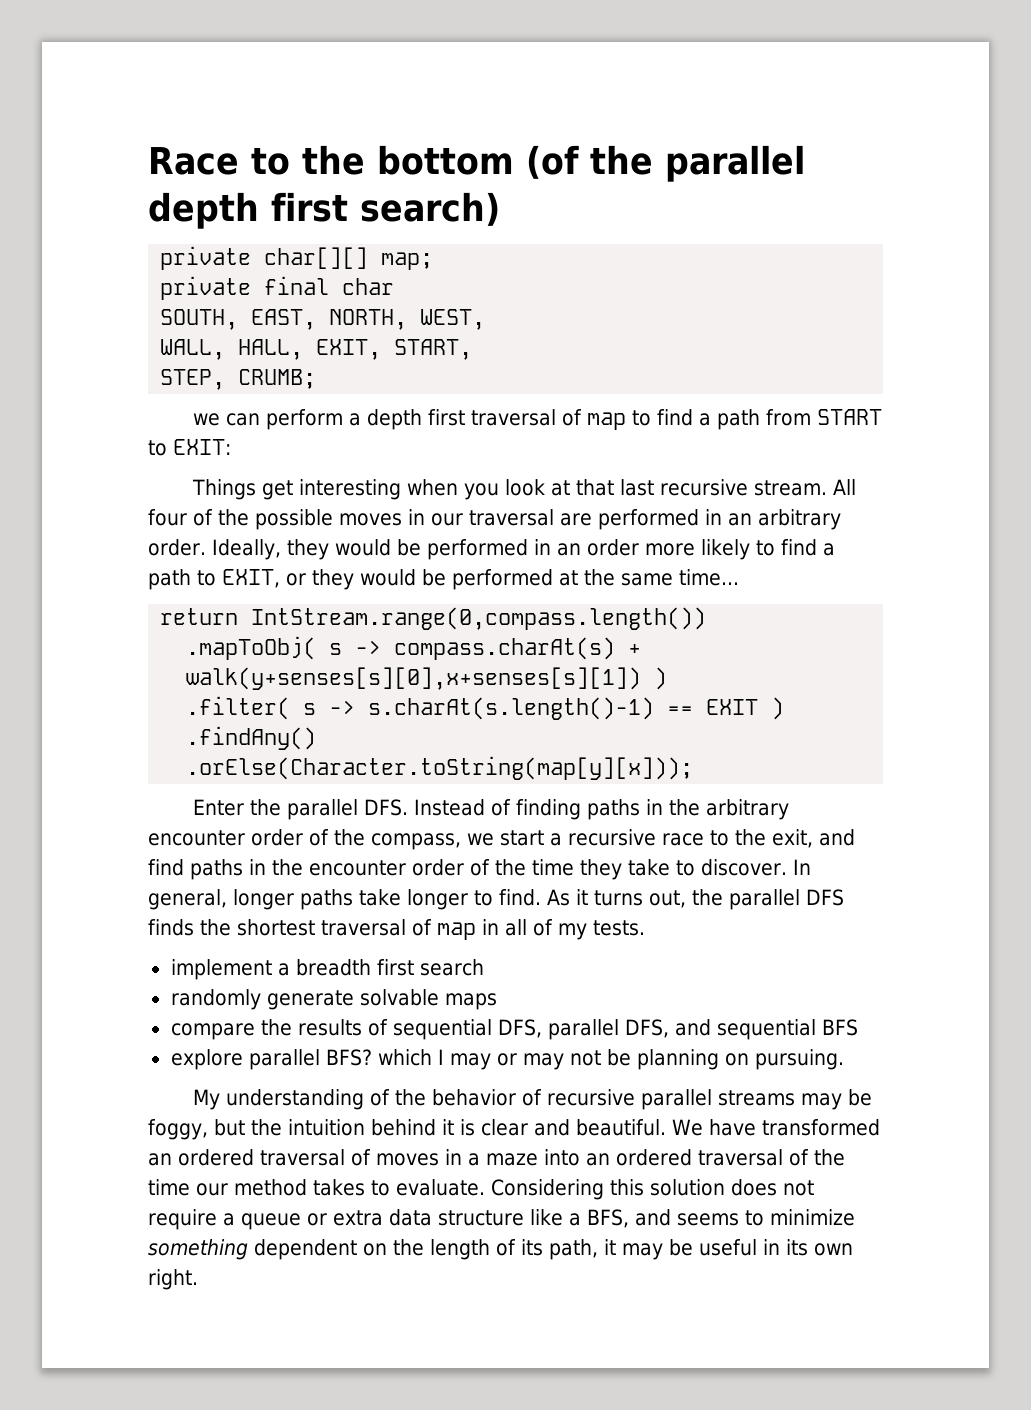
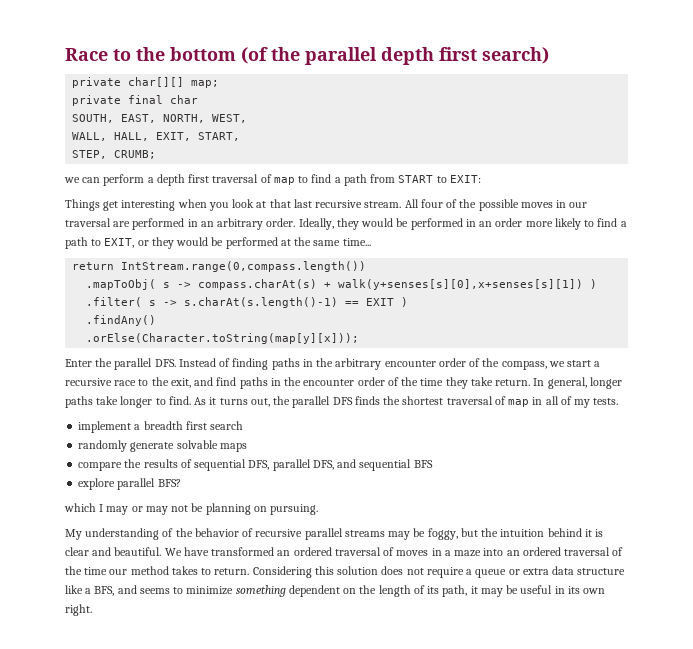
- Enter the parallel DFS. Instead of finding paths in the arbitrary encounter order of the compass, we start a recursive race to the exit, and find paths in the encounter order of the time they take to discover.
+ Enter the parallel DFS. Instead of finding paths in the arbitrary encounter order of the compass, we start a recursive race to the exit, and find paths in the encounter order of the time they take return.
- explore parallel BFS? which I may or may not be planning on pursuing.
+ explore parallel BFS?
+ which I may or may not be planning on pursuing.
- We have transformed an ordered traversal of moves in a maze into an ordered traversal of the time our method takes to evaluate.
+ We have transformed an ordered traversal of moves in a maze into an ordered traversal of the time our method takes to return.

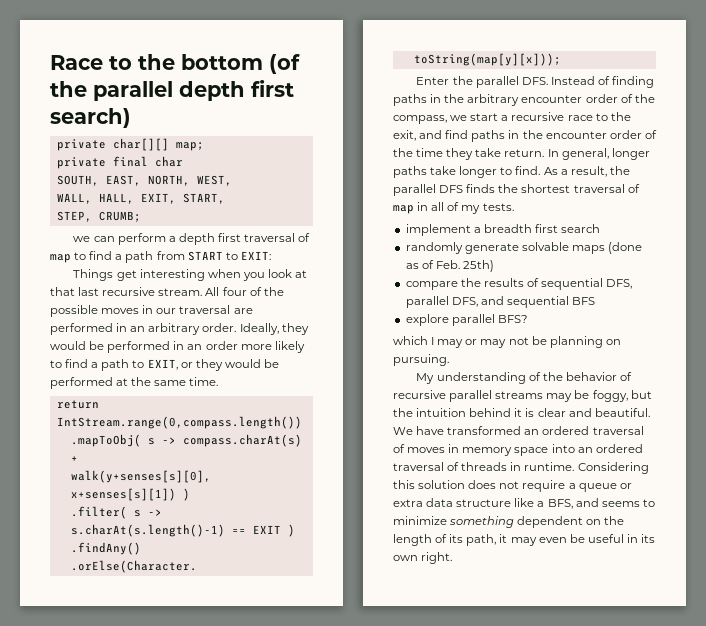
- Ideally, they would be performed in an order more likely to find a path to EXIT, or they would be performed at the same time...
+ Ideally, they would be performed in an order more likely to find a path to EXIT, or they would be performed at the same time.
- As it turns out, the parallel DFS finds the shortest traversal of map in all of my tests.
+ As a result, the parallel DFS finds the shortest traversal of map in all of my tests.
- randomly generate solvable maps
+ randomly generate solvable maps (done as of Feb. 25th)
- We have transformed an ordered traversal of moves in a maze into an ordered traversal of the time our method takes to return.
+ We have transformed an ordered traversal of moves in memory space into an ordered traversal of threads in runtime.
- Considering this solution does not require a queue or extra data structure like a BFS, and seems to minimize something dependent on the length of its path, it may be useful in its own right.
+ Considering this solution does not require a queue or extra data structure like a BFS, and seems to minimize something dependent on the length of its path, it may even be useful in its own right.

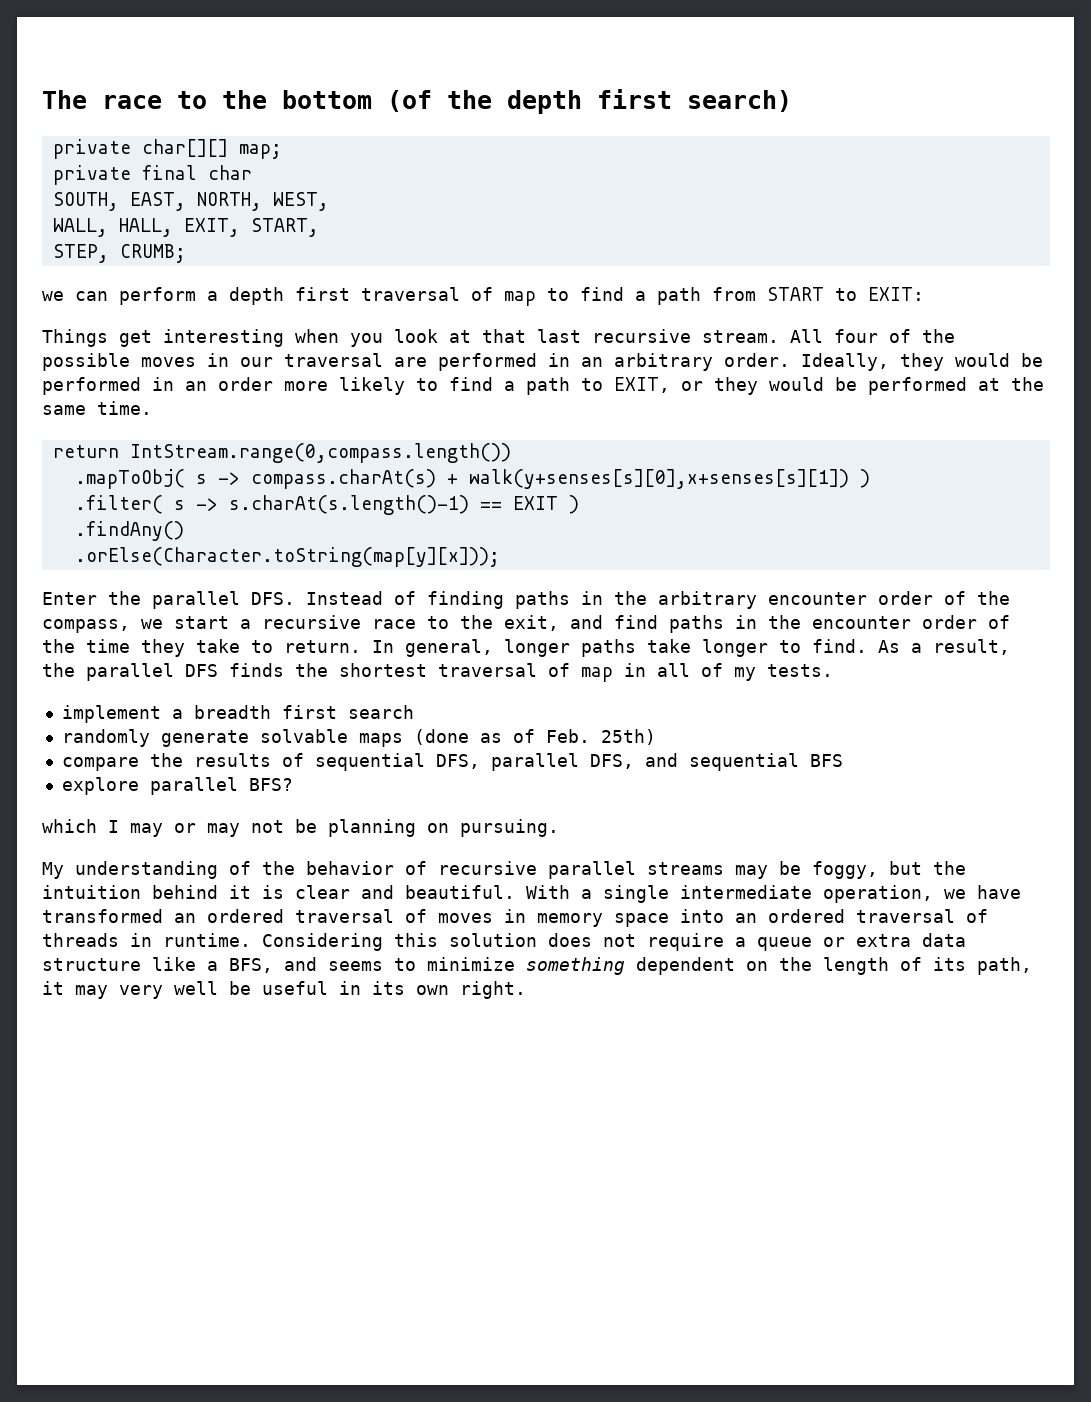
- Race to the bottom (of the parallel depth first search)
+ The race to the bottom (of the depth first search)
- Enter the parallel DFS. Instead of finding paths in the arbitrary encounter order of the compass, we start a recursive race to the exit, and find paths in the encounter order of the time they take return.
+ Enter the parallel DFS. Instead of finding paths in the arbitrary encounter order of the compass, we start a recursive race to the exit, and find paths in the encounter order of the time they take to return.
- We have transformed an ordered traversal of moves in memory space into an ordered traversal of threads in runtime.
+ With a single intermediate operation, we have transformed an ordered traversal of moves in memory space into an ordered traversal of threads in runtime.
- Considering this solution does not require a queue or extra data structure like a BFS, and seems to minimize something dependent on the length of its path, it may even be useful in its own right.
+ Considering this solution does not require a queue or extra data structure like a BFS, and seems to minimize something dependent on the length of its path, it may very well be useful in its own right.

